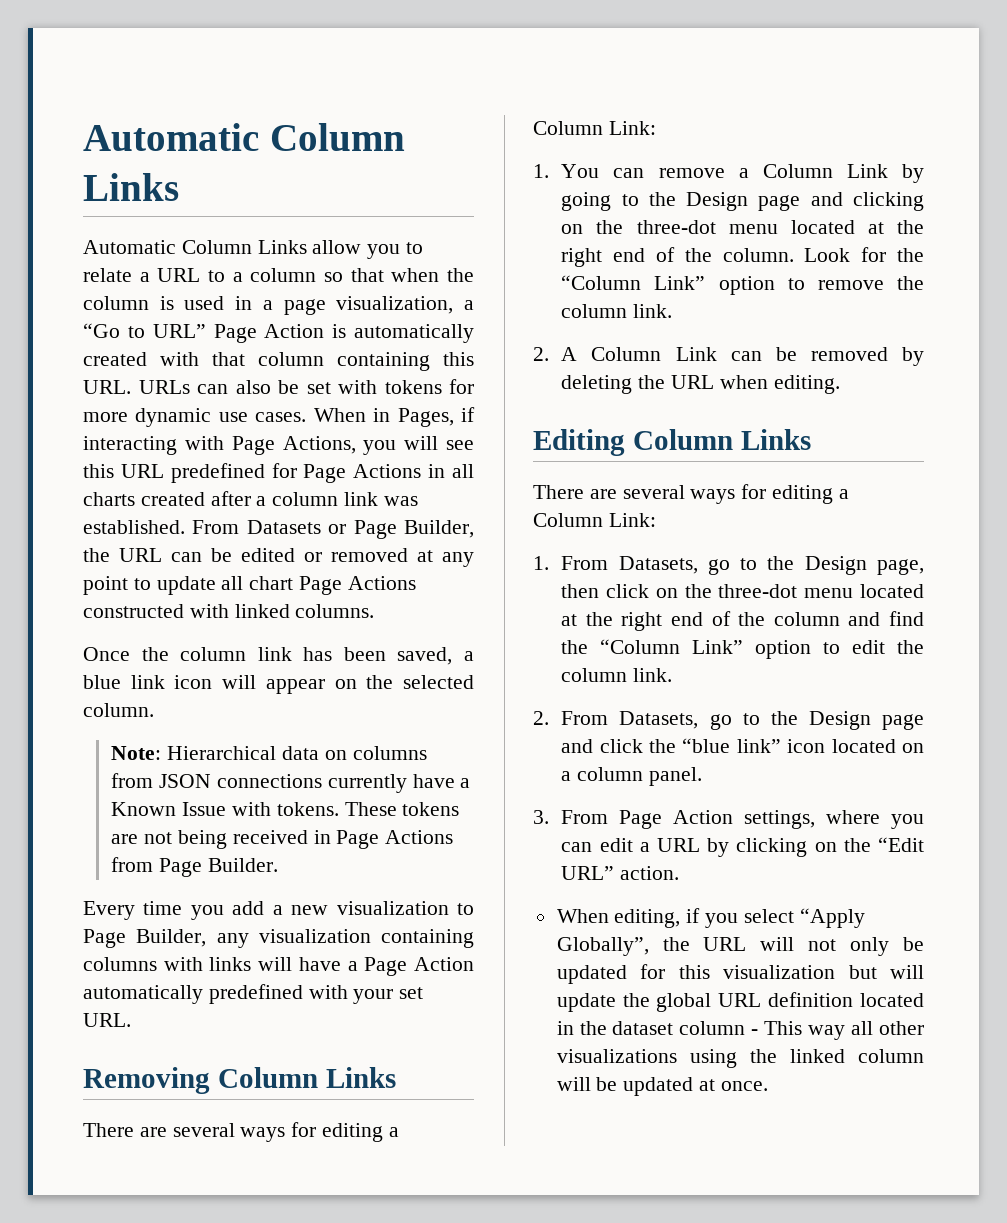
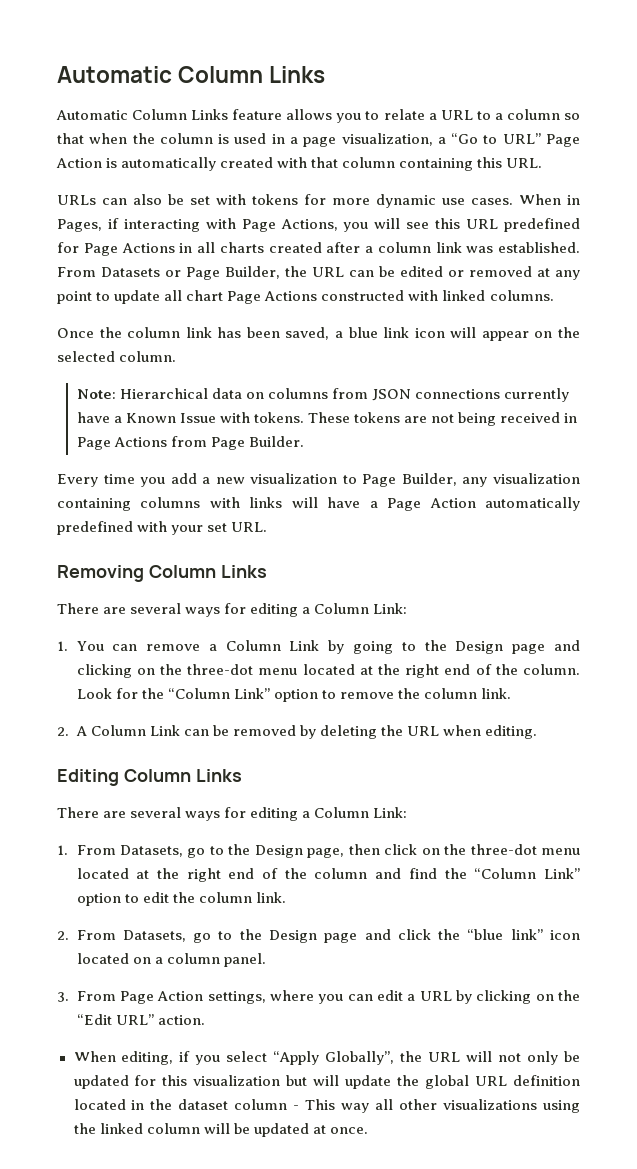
- Automatic Column Links allow you to relate a URL to a column so that when the column is used in a page visualization, a “Go to URL” Page Action is automatically created with that column containing this URL. URLs can also be set with tokens for more dynamic use cases.
+ Automatic Column Links feature allows you to relate a URL to a column so that when the column is used in a page visualization, a “Go to URL” Page Action is automatically created with that column containing this URL.
+ URLs can also be set with tokens for more dynamic use cases.

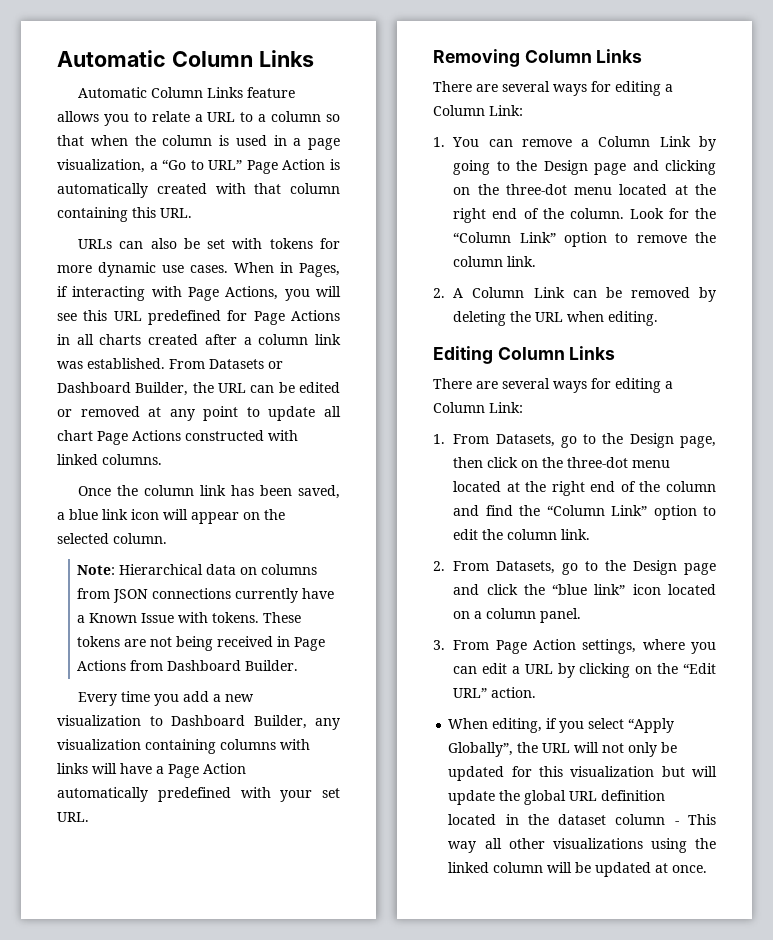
- From Datasets or Page Builder, the URL can be edited or removed at any point to update all chart Page Actions constructed with linked columns.
+ From Datasets or Dashboard Builder, the URL can be edited or removed at any point to update all chart Page Actions constructed with linked columns.
- These tokens are not being received in Page Actions from Page Builder.
+ These tokens are not being received in Page Actions from Dashboard Builder.
- Every time you add a new visualization to Page Builder, any visualization containing columns with links will have a Page Action automatically predefined with your set URL.
+ Every time you add a new visualization to Dashboard Builder, any visualization containing columns with links will have a Page Action automatically predefined with your set URL.

